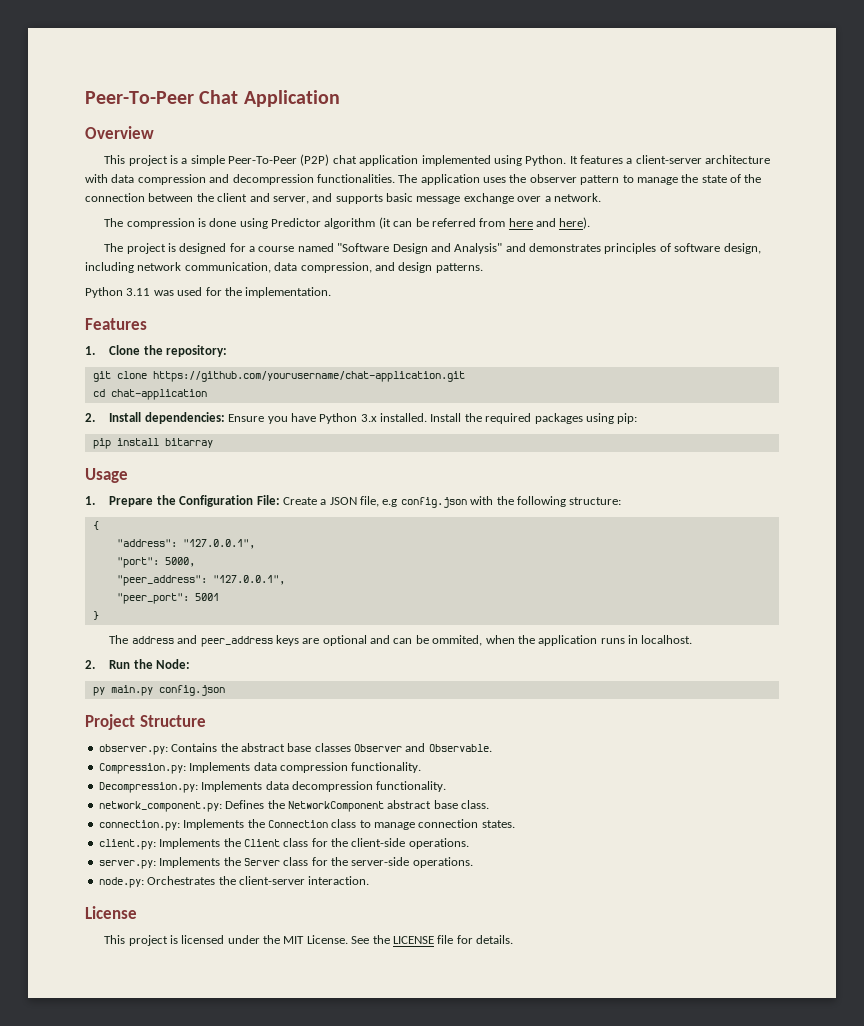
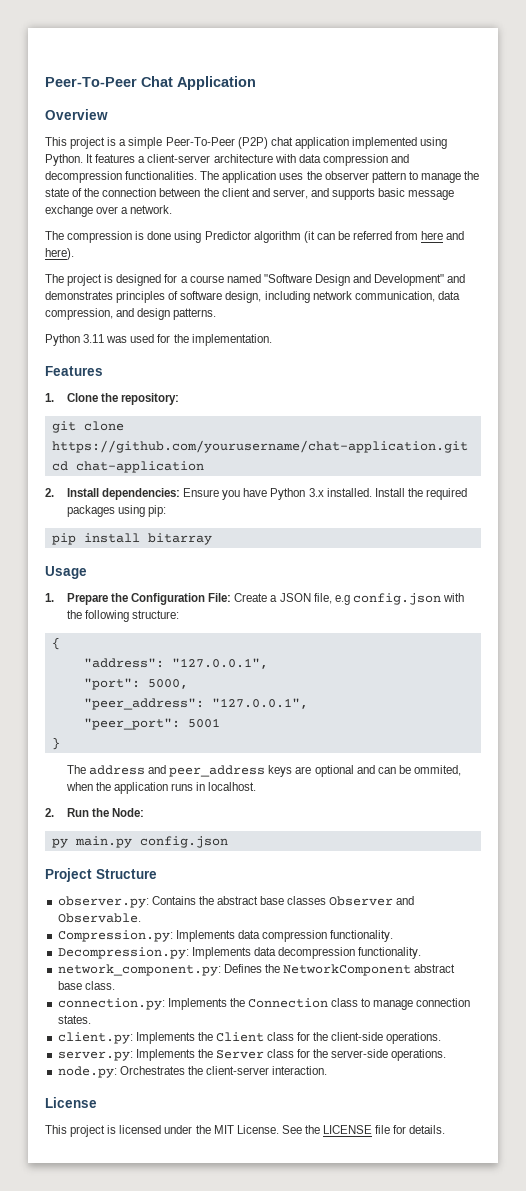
- The project is designed for a course named "Software Design and Analysis" and demonstrates principles of software design, including network communication, data compression, and design patterns.
+ The project is designed for a course named "Software Design and Development" and demonstrates principles of software design, including network communication, data compression, and design patterns.

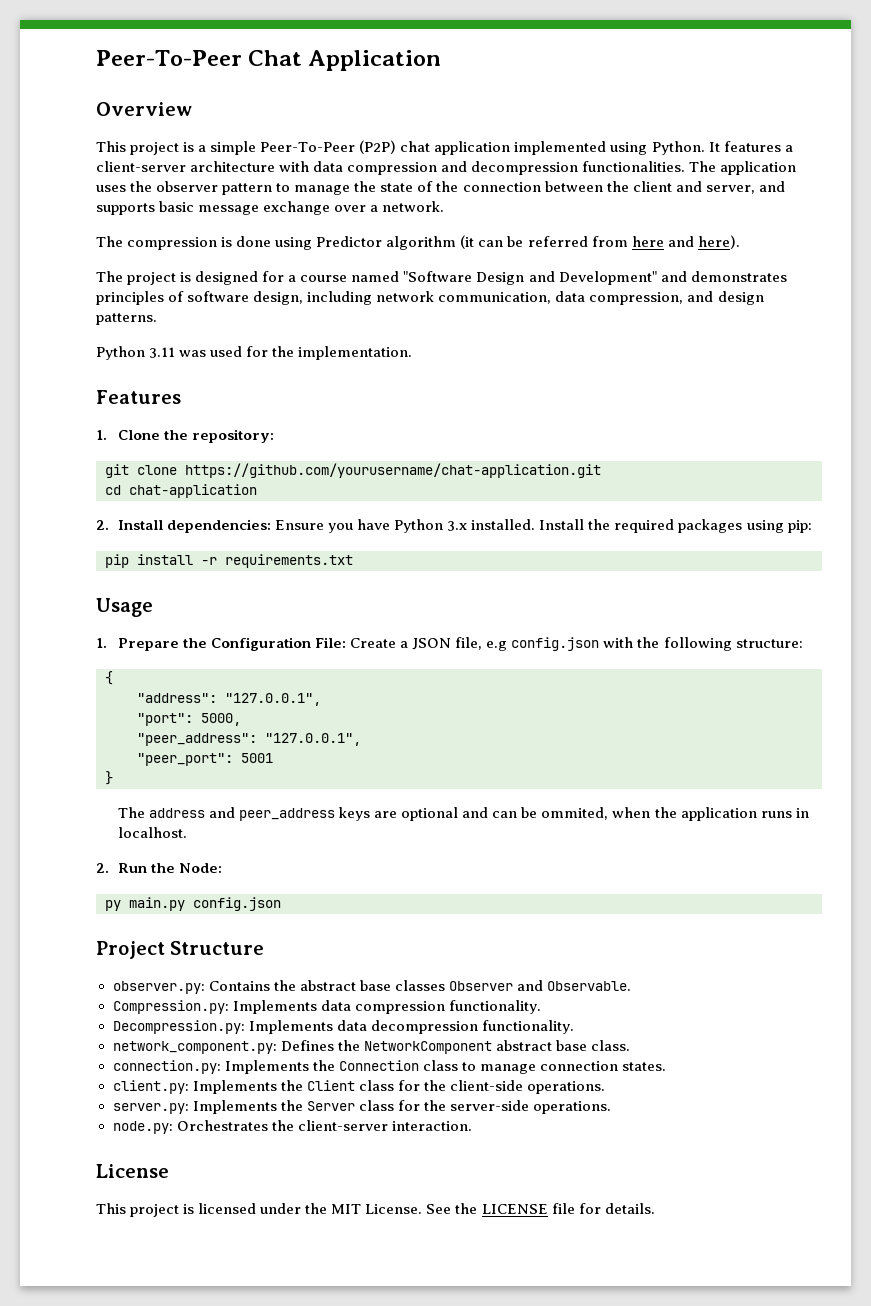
- pip install bitarray
+ pip install -r requirements.txt

